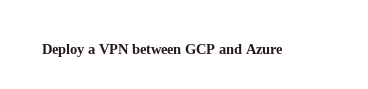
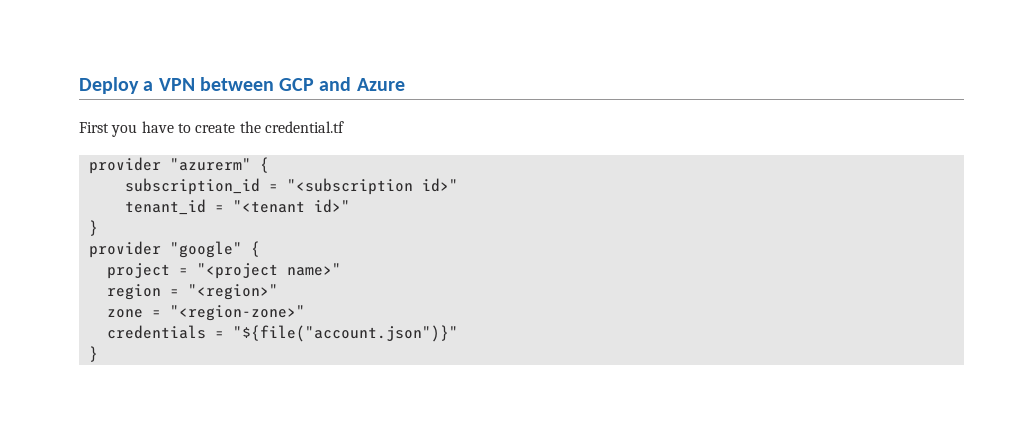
+ First you have to create the credential.tf
+ provider "azurerm" {
+ subscription_id = "<subscription id>"
+ tenant_id = "<tenant id>"
+ }
+ provider "google" {
+ project = "<project name>"
+ region = "<region>"
+ zone = "<region-zone>"
+ credentials = "${file("account.json")}"
+ }

